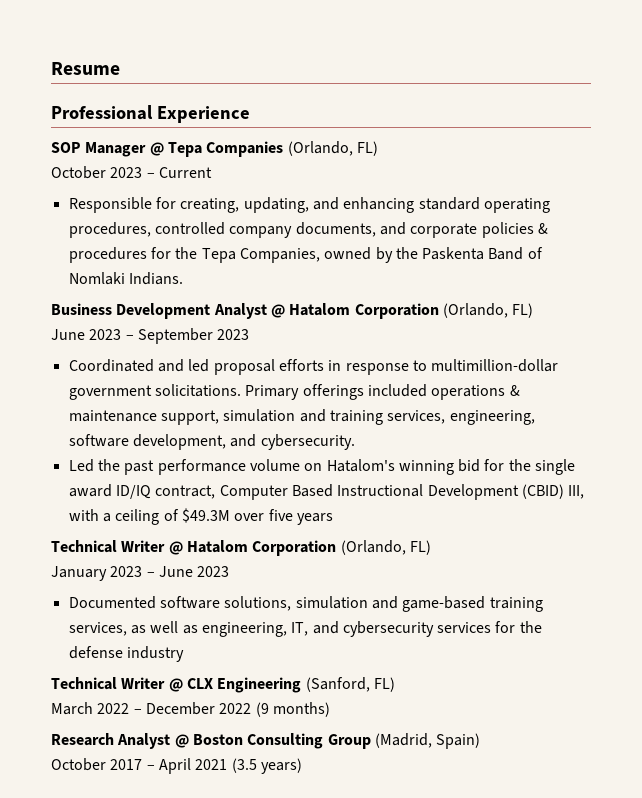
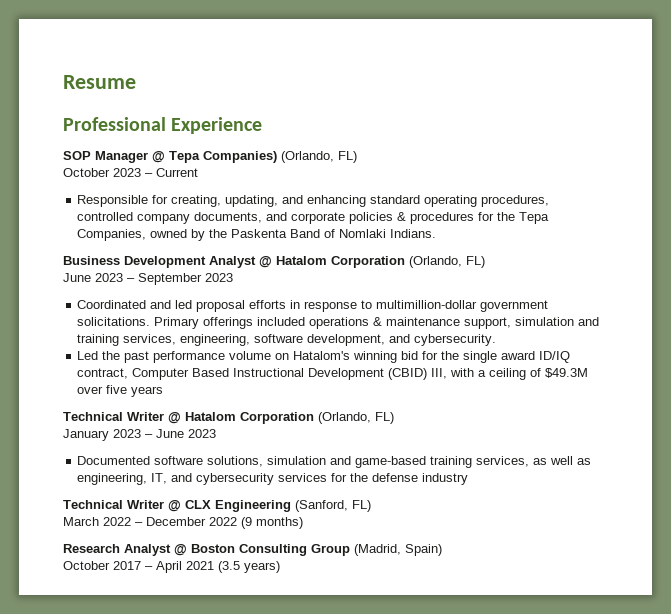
- SOP Manager @ Tepa Companies (Orlando, FL)
+ SOP Manager @ Tepa Companies) (Orlando, FL)

